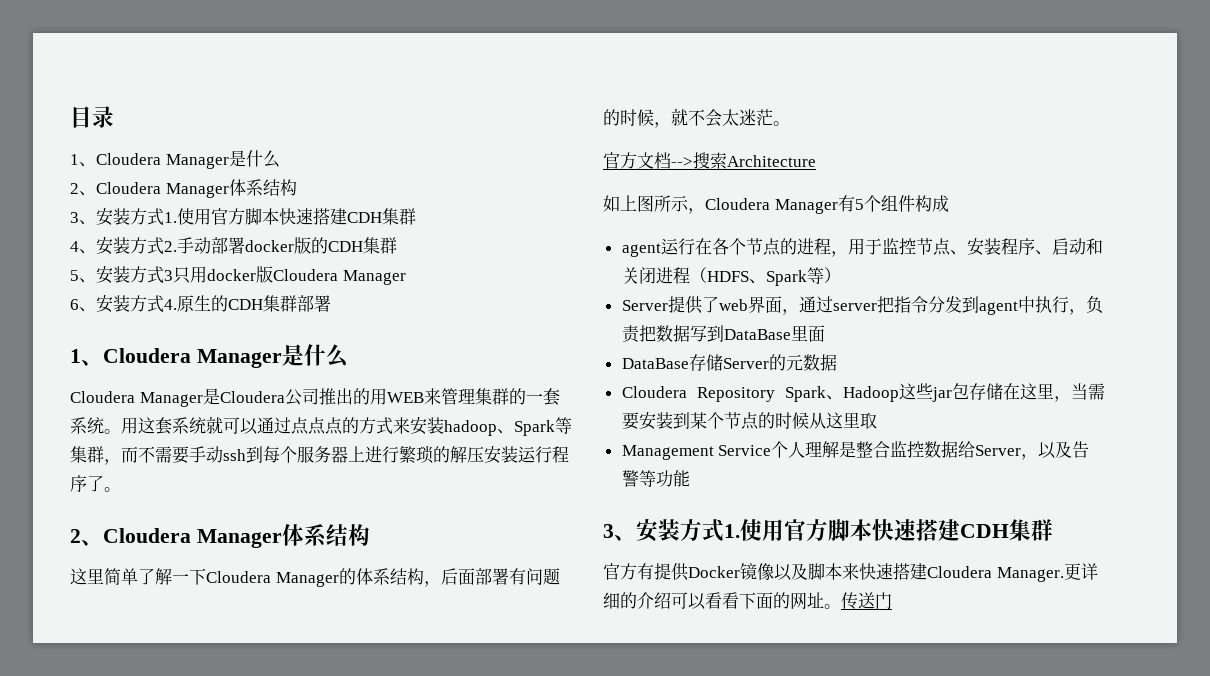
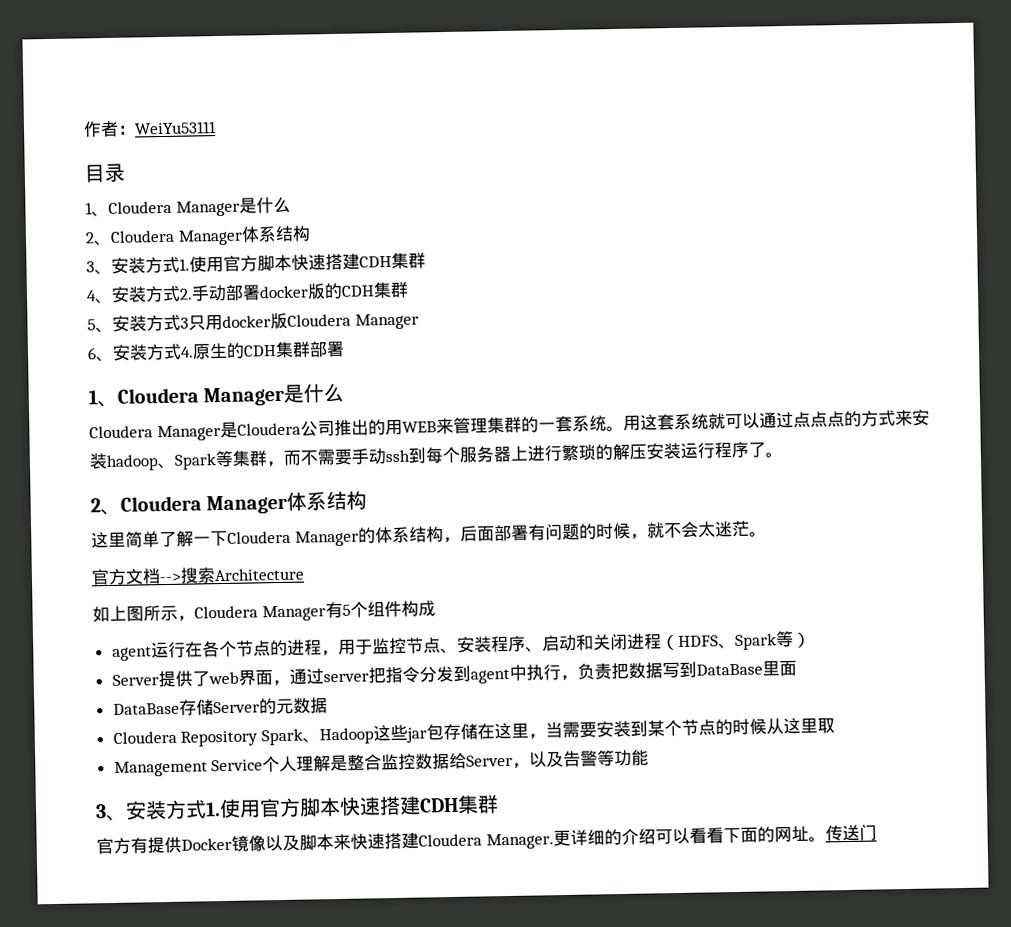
+ 作者：WeiYu53111

